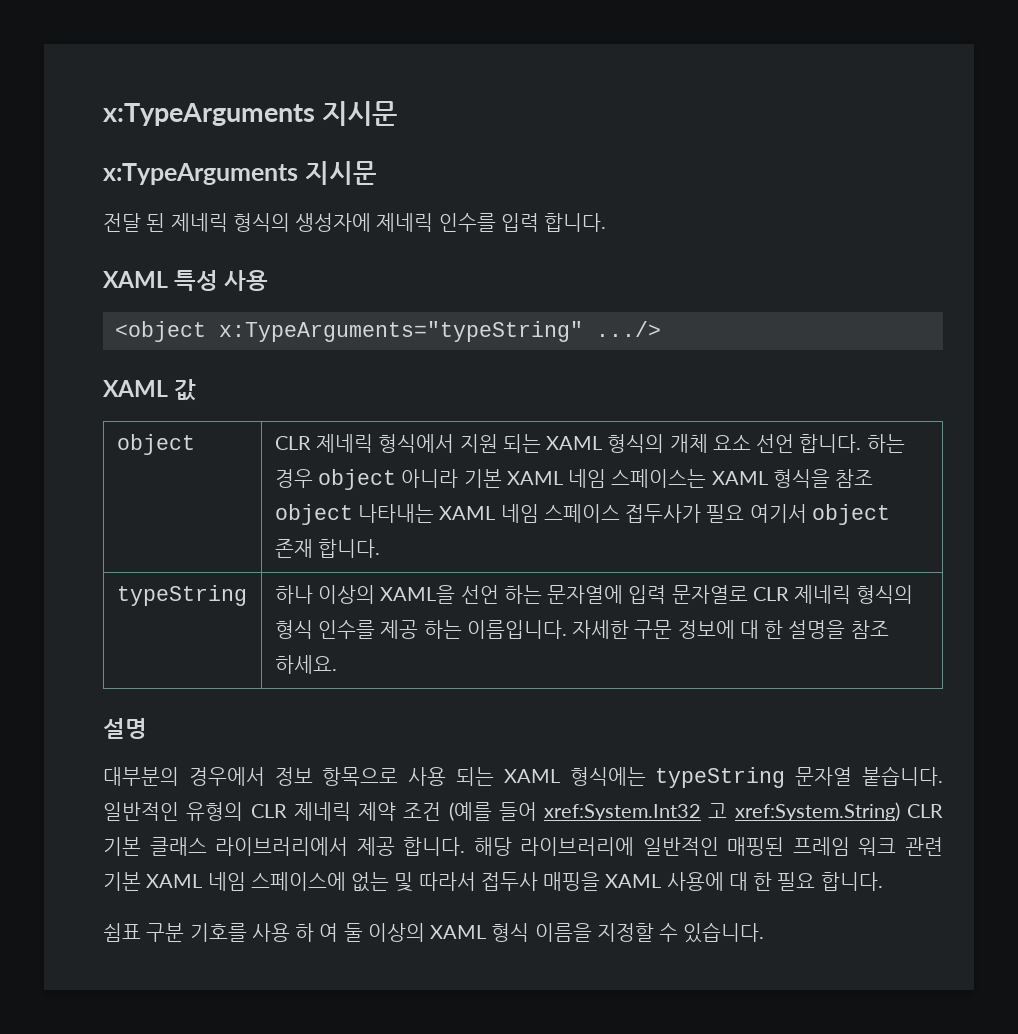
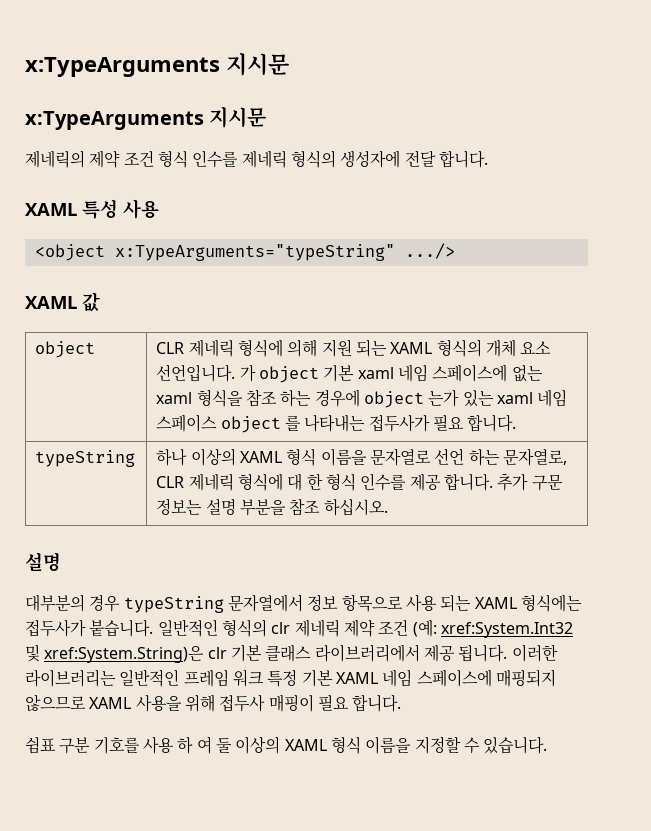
- 전달 된 제네릭 형식의 생성자에 제네릭 인수를 입력 합니다.
+ 제네릭의 제약 조건 형식 인수를 제네릭 형식의 생성자에 전달 합니다.
- object | CLR 제네릭 형식에서 지원 되는 XAML 형식의 개체 요소 선언 합니다. 하는 경우 object 아니라 기본 XAML 네임 스페이스는 XAML 형식을 참조 object 나타내는 XAML 네임 스페이스 접두사가 필요 여기서 object 존재 합니다.
- typeString | 하나 이상의 XAML을 선언 하는 문자열에 입력 문자열로 CLR 제네릭 형식의 형식 인수를 제공 하는 이름입니다. 자세한 구문 정보에 대 한 설명을 참조 하세요.
+ object | CLR 제네릭 형식에 의해 지원 되는 XAML 형식의 개체 요소 선언입니다. 가 object 기본 xaml 네임 스페이스에 없는 xaml 형식을 참조 하는 경우에 object 는가 있는 xaml 네임 스페이스 object 를 나타내는 접두사가 필요 합니다.
+ typeString | 하나 이상의 XAML 형식 이름을 문자열로 선언 하는 문자열로, CLR 제네릭 형식에 대 한 형식 인수를 제공 합니다. 추가 구문 정보는 설명 부분을 참조 하십시오.
- 대부분의 경우에서 정보 항목으로 사용 되는 XAML 형식에는 typeString 문자열 붙습니다. 일반적인 유형의 CLR 제네릭 제약 조건 (예를 들어 xref:System.Int32 고 xref:System.String) CLR 기본 클래스 라이브러리에서 제공 합니다. 해당 라이브러리에 일반적인 매핑된 프레임 워크 관련 기본 XAML 네임 스페이스에 없는 및 따라서 접두사 매핑을 XAML 사용에 대 한 필요 합니다.
+ 대부분의 경우 typeString 문자열에서 정보 항목으로 사용 되는 XAML 형식에는 접두사가 붙습니다. 일반적인 형식의 clr 제네릭 제약 조건 (예: xref:System.Int32 및 xref:System.String)은 clr 기본 클래스 라이브러리에서 제공 됩니다. 이러한 라이브러리는 일반적인 프레임 워크 특정 기본 XAML 네임 스페이스에 매핑되지 않으므로 XAML 사용을 위해 접두사 매핑이 필요 합니다.

